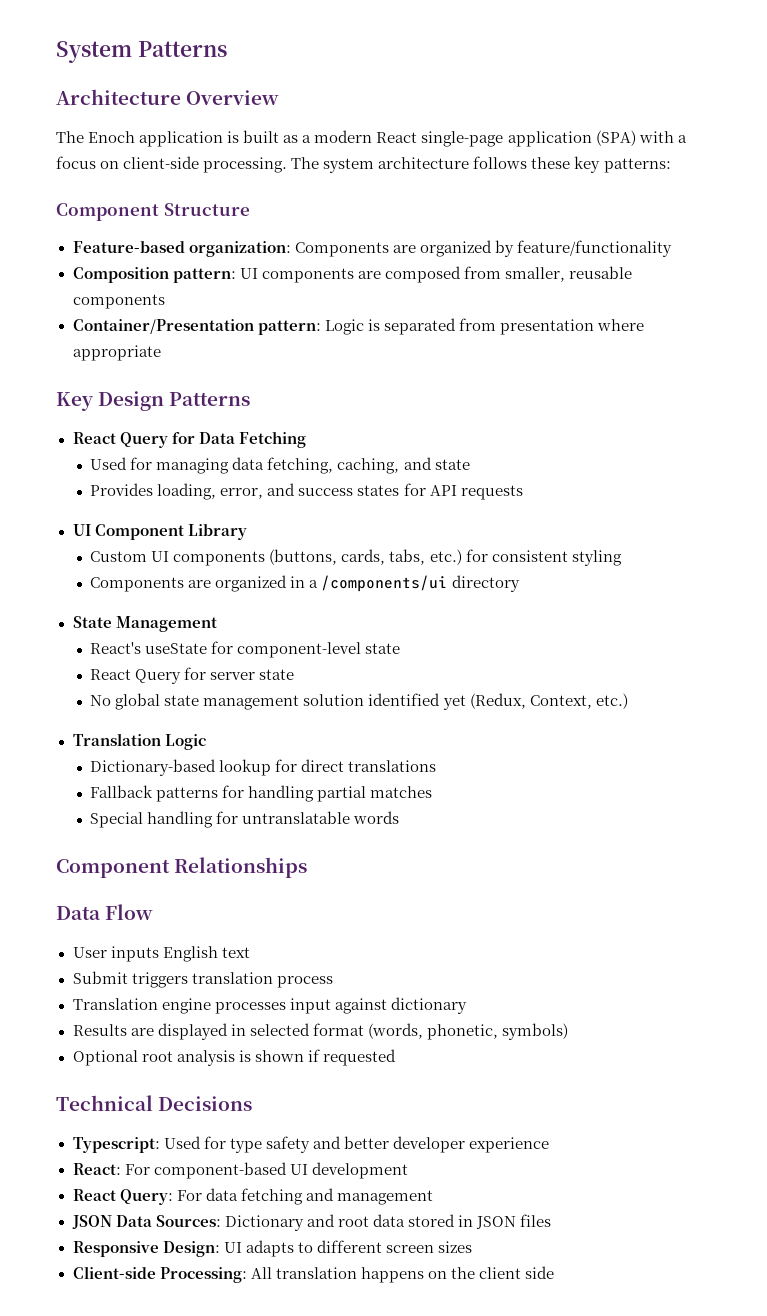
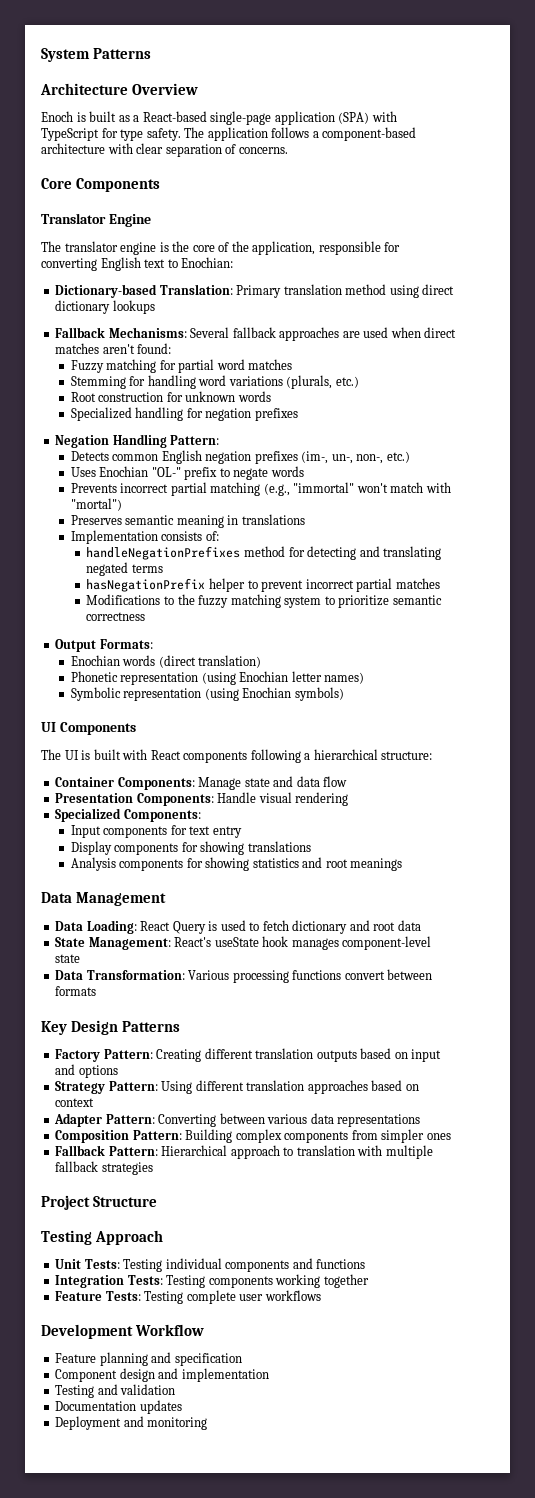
- The Enoch application is built as a modern React single-page application (SPA) with a focus on client-side processing. The system architecture follows these key patterns:
- Component Structure
- Feature-based organization: Components are organized by feature/functionality
- Composition pattern: UI components are composed from smaller, reusable components
- Container/Presentation pattern: Logic is separated from presentation where appropriate
+ Enoch is built as a React-based single-page application (SPA) with TypeScript for type safety. The application follows a component-based architecture with clear separation of concerns.
+ Core Components
+ Translator Engine
+ The translator engine is the core of the application, responsible for converting English text to Enochian:
+ Dictionary-based Translation: Primary translation method using direct dictionary lookups
+ Fallback Mechanisms: Several fallback approaches are used when direct matches aren't found:
+ Fuzzy matching for partial word matches
+ Stemming for handling word variations (plurals, etc.)
+ Root construction for unknown words
+ Specialized handling for negation prefixes
+ Negation Handling Pattern:
+ Detects common English negation prefixes (im-, un-, non-, etc.)
+ Uses Enochian "OL-" prefix to negate words
+ Prevents incorrect partial matching (e.g., "immortal" won't match with "mortal")
+ Preserves semantic meaning in translations
+ Implementation consists of:
+ handleNegationPrefixes method for detecting and translating negated terms
+ hasNegationPrefix helper to prevent incorrect partial matches
+ Modifications to the fuzzy matching system to prioritize semantic correctness
+ Output Formats:
+ Enochian words (direct translation)
+ Phonetic representation (using Enochian letter names)
+ Symbolic representation (using Enochian symbols)
+ UI Components
+ The UI is built with React components following a hierarchical structure:
+ Container Components: Manage state and data flow
+ Presentation Components: Handle visual rendering
+ Specialized Components:
+ Input components for text entry
+ Display components for showing translations
+ Analysis components for showing statistics and root meanings
+ Data Management
+ Data Loading: React Query is used to fetch dictionary and root data
+ State Management: React's useState hook manages component-level state
+ Data Transformation: Various processing functions convert between formats
  Key Design Patterns
- React Query for Data Fetching
- Used for managing data fetching, caching, and state
- Provides loading, error, and success states for API requests
- UI Component Library
- Custom UI components (buttons, cards, tabs, etc.) for consistent styling
- Components are organized in a /components/ui directory
- State Management
- React's useState for component-level state
- React Query for server state
- No global state management solution identified yet (Redux, Context, etc.)
- Translation Logic
- Dictionary-based lookup for direct translations
- Fallback patterns for handling partial matches
- Special handling for untranslatable words
- Component Relationships
- Data Flow
- User inputs English text
- Submit triggers translation process
- Translation engine processes input against dictionary
- Results are displayed in selected format (words, phonetic, symbols)
- Optional root analysis is shown if requested
- Technical Decisions
- Typescript: Used for type safety and better developer experience
- React: For component-based UI development
- React Query: For data fetching and management
- JSON Data Sources: Dictionary and root data stored in JSON files
- Responsive Design: UI adapts to different screen sizes
- Client-side Processing: All translation happens on the client side
+ Factory Pattern: Creating different translation outputs based on input and options
+ Strategy Pattern: Using different translation approaches based on context
+ Adapter Pattern: Converting between various data representations
+ Composition Pattern: Building complex components from simpler ones
+ Fallback Pattern: Hierarchical approach to translation with multiple fallback strategies
+ Project Structure
+ Testing Approach
+ Unit Tests: Testing individual components and functions
+ Integration Tests: Testing components working together
+ Feature Tests: Testing complete user workflows
+ Development Workflow
+ Feature planning and specification
+ Component design and implementation
+ Testing and validation
+ Documentation updates
+ Deployment and monitoring

